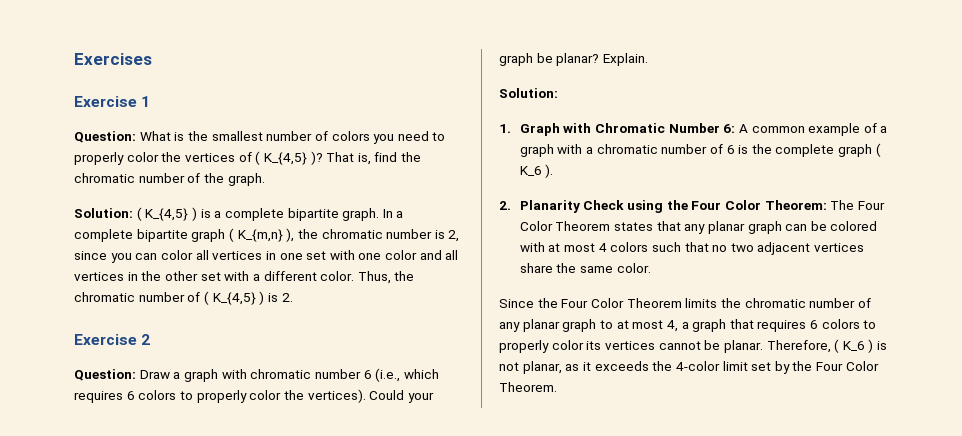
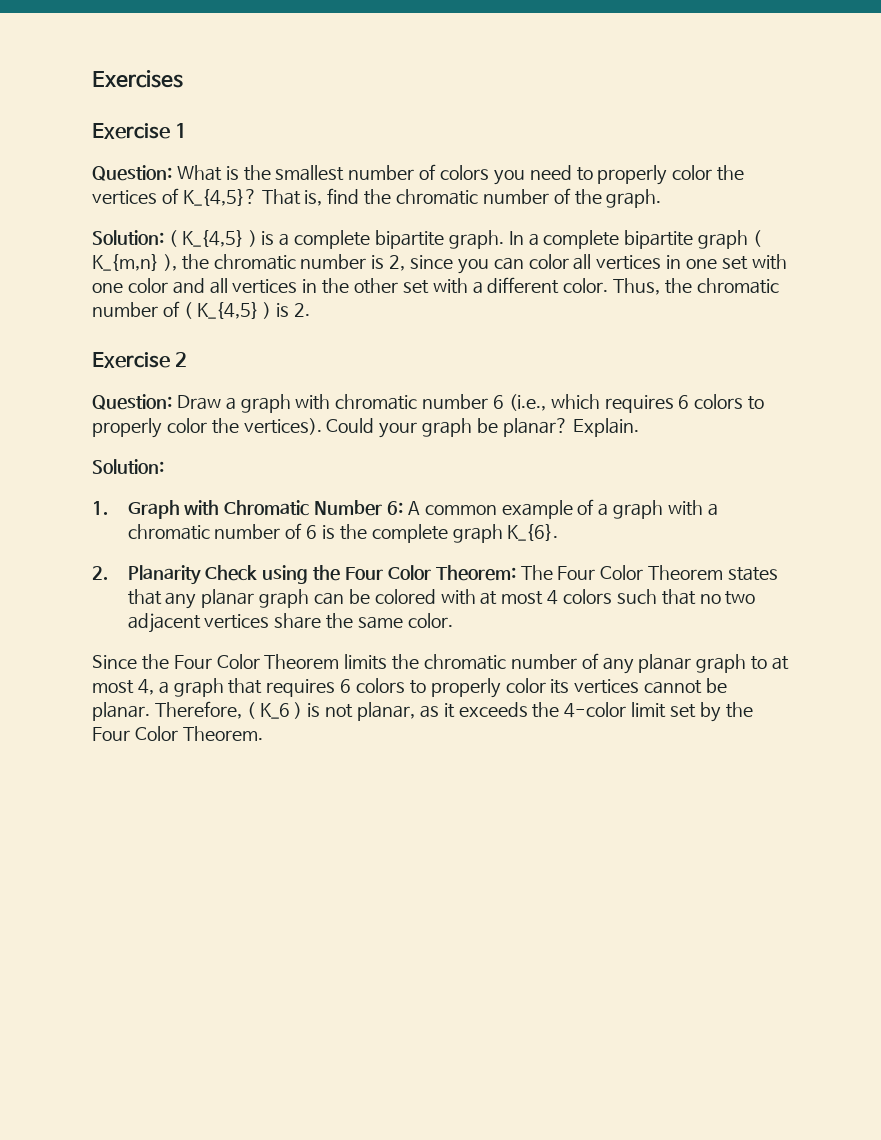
- Question: What is the smallest number of colors you need to properly color the vertices of ( K_{4,5} )?
+ Question: What is the smallest number of colors you need to properly color the vertices of K_{4,5}?
- 1. Graph with Chromatic Number 6: A common example of a graph with a chromatic number of 6 is the complete graph ( K_6 ).
+ 1. Graph with Chromatic Number 6: A common example of a graph with a chromatic number of 6 is the complete graph K_{6}.

